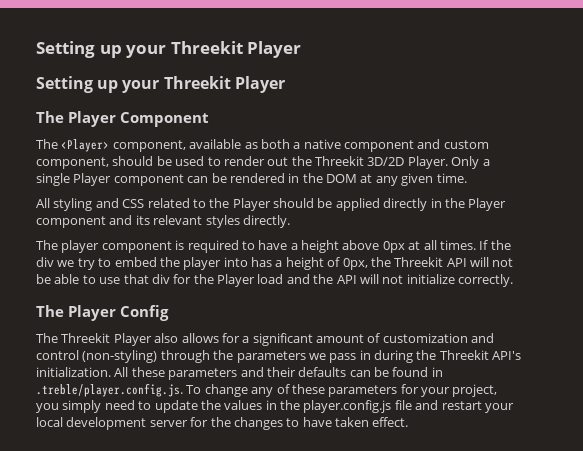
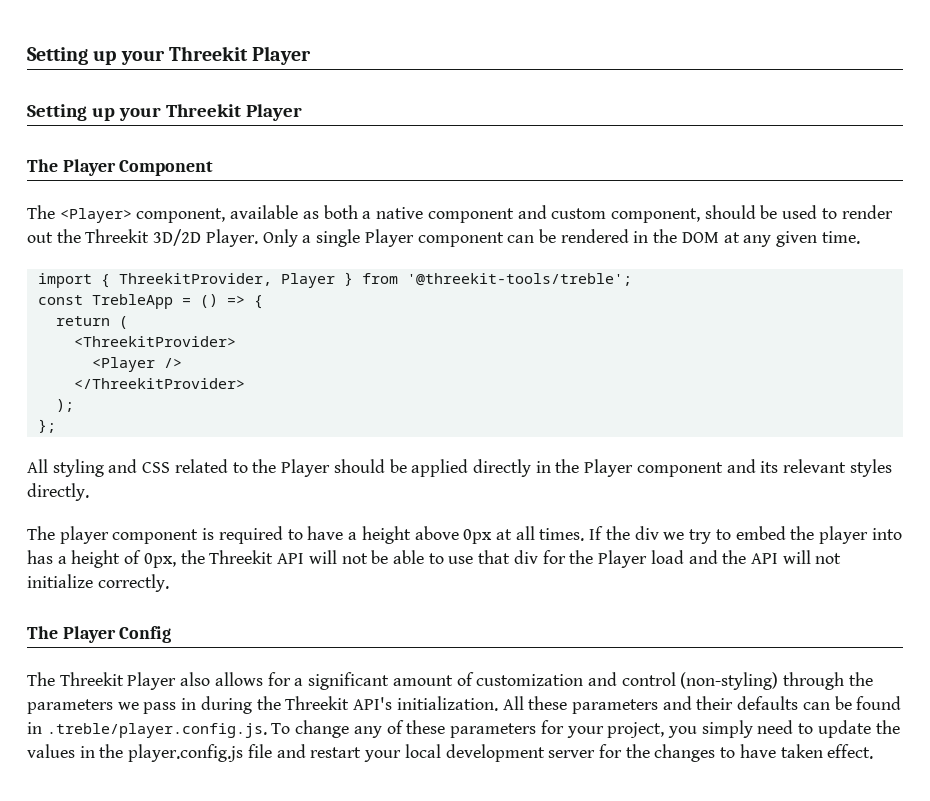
+ import { ThreekitProvider, Player } from '@threekit-tools/treble';
+ const TrebleApp = () => {
+ return (
+ <ThreekitProvider>
+ <Player />
+ </ThreekitProvider>
+ );
+ };

